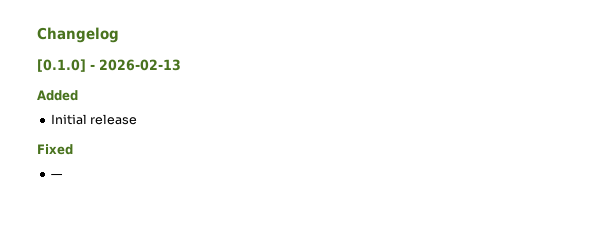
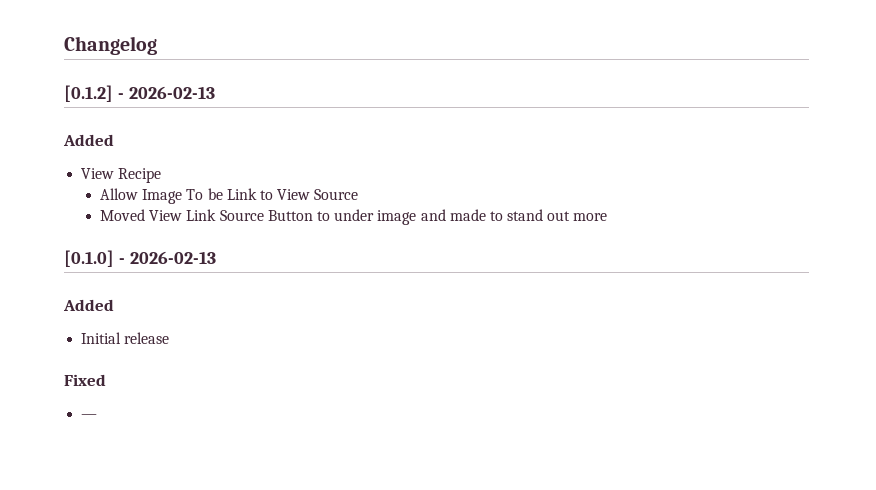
+ [0.1.2] - 2026-02-13
+ Added
+ View Recipe
+ Allow Image To be Link to View Source
+ Moved View Link Source Button to under image and made to stand out more

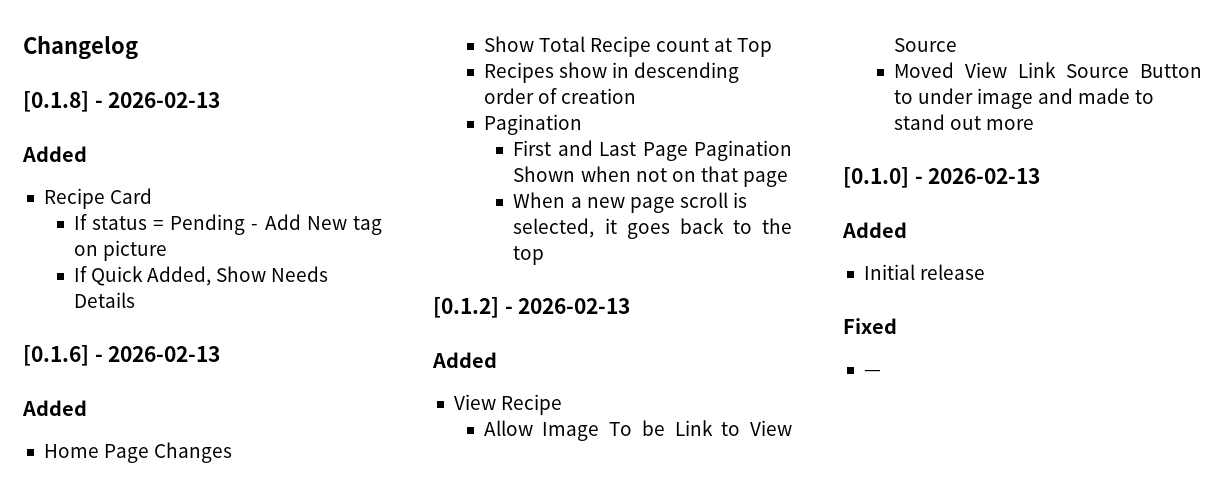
+ [0.1.8] - 2026-02-13
+ Added
+ Recipe Card
+ If status = Pending - Add New tag on picture
+ If Quick Added, Show Needs Details
+ [0.1.6] - 2026-02-13
+ Added
+ Home Page Changes
+ Show Total Recipe count at Top
+ Recipes show in descending order of creation
+ Pagination
+ First and Last Page Pagination Shown when not on that page
+ When a new page scroll is selected, it goes back to the top

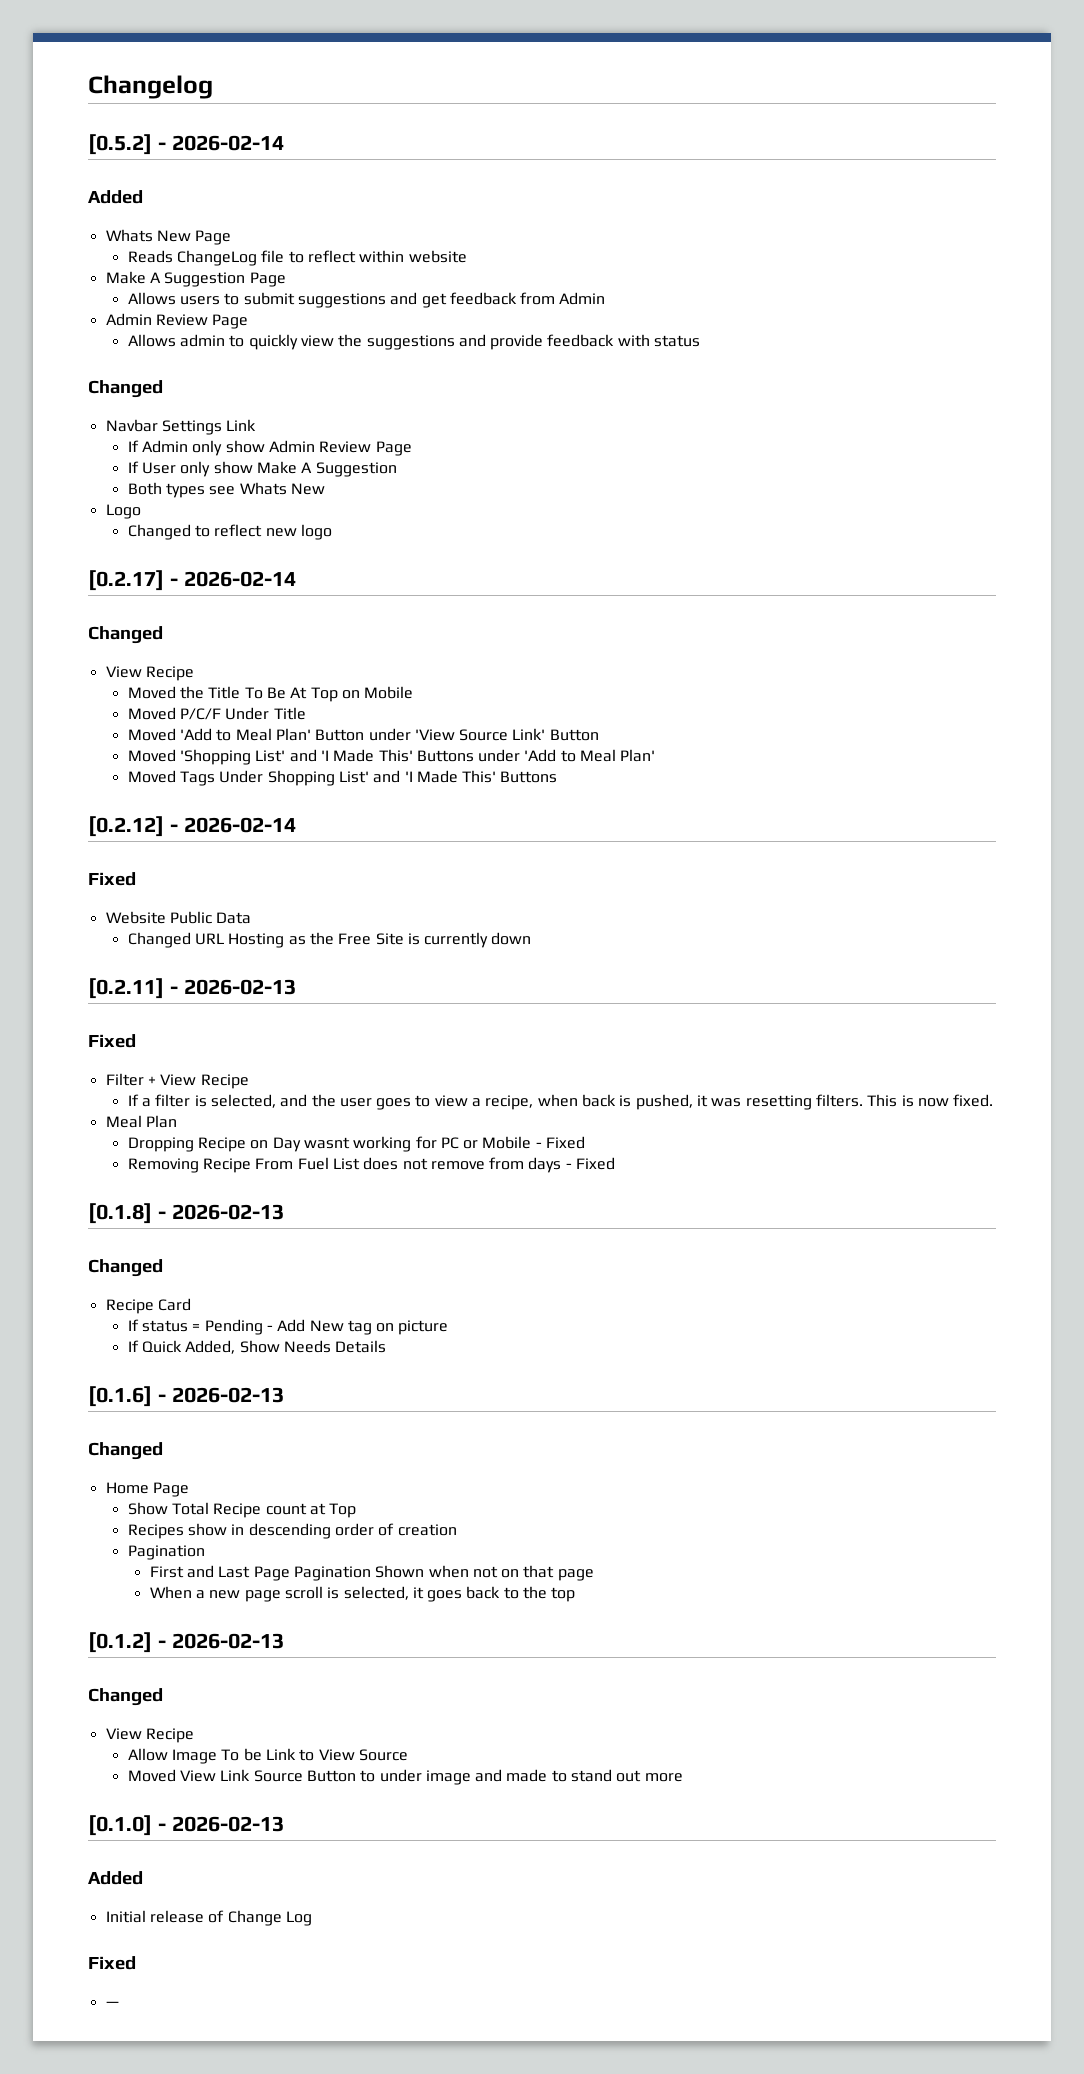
+ [0.5.2] - 2026-02-14
+ Added
+ Whats New Page
+ Reads ChangeLog file to reflect within website
+ Make A Suggestion Page
+ Allows users to submit suggestions and get feedback from Admin
+ Admin Review Page
+ Allows admin to quickly view the suggestions and provide feedback with status
+ Changed
+ Navbar Settings Link
+ If Admin only show Admin Review Page
+ If User only show Make A Suggestion
+ Both types see Whats New
+ Logo
+ Changed to reflect new logo
+ [0.2.17] - 2026-02-14
+ Changed
+ View Recipe
+ Moved the Title To Be At Top on Mobile
+ Moved P/C/F Under Title
+ Moved 'Add to Meal Plan' Button under 'View Source Link' Button
+ Moved 'Shopping List' and 'I Made This' Buttons under 'Add to Meal Plan'
+ Moved Tags Under Shopping List' and 'I Made This' Buttons
+ [0.2.12] - 2026-02-14
+ Fixed
+ Website Public Data
+ Changed URL Hosting as the Free Site is currently down
+ [0.2.11] - 2026-02-13
+ Fixed
+ Filter + View Recipe
+ If a filter is selected, and the user goes to view a recipe, when back is pushed, it was resetting filters. This is now fixed.
+ Meal Plan
+ Dropping Recipe on Day wasnt working for PC or Mobile - Fixed
+ Removing Recipe From Fuel List does not remove from days - Fixed
  [0.1.8] - 2026-02-13
- Added
+ Changed
  [0.1.6] - 2026-02-13
- Added
+ Changed
- Home Page Changes
+ Home Page
  [0.1.2] - 2026-02-13
- Added
+ Changed
- Initial release
+ Initial release of Change Log

